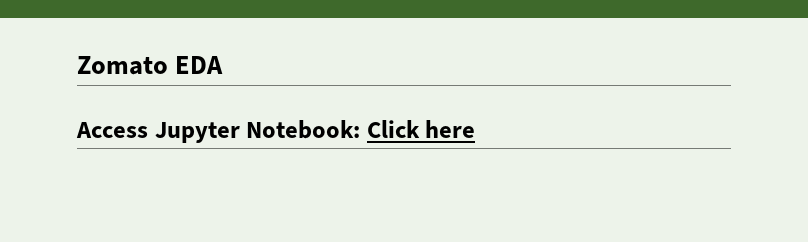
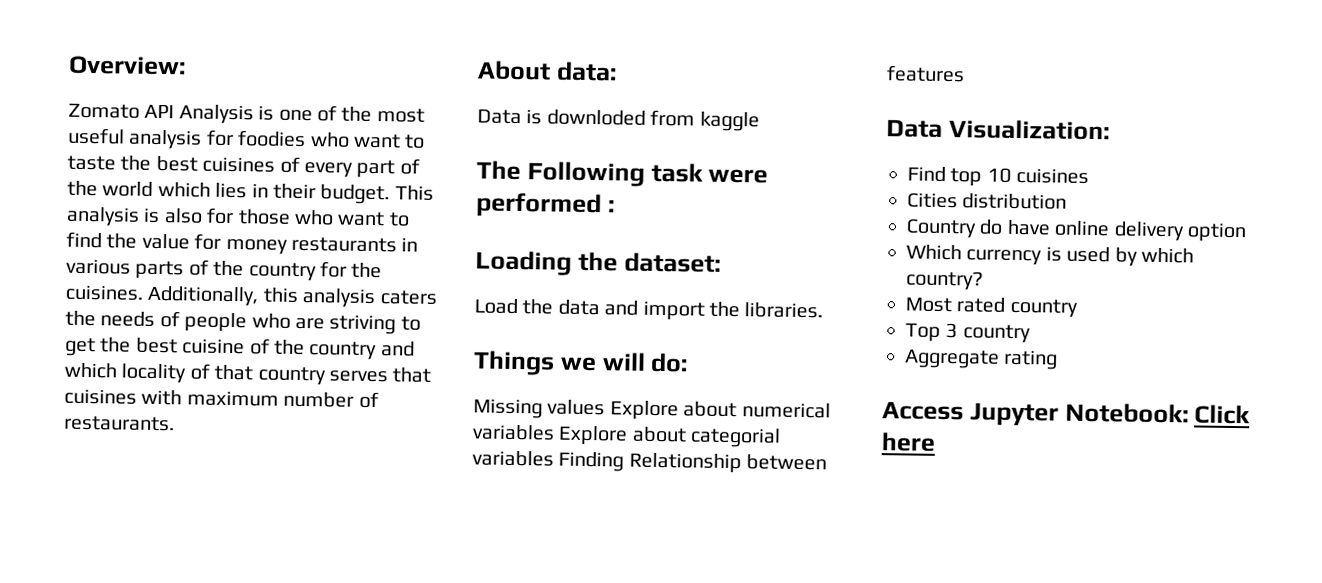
- Zomato EDA
+ Overview:
+ Zomato API Analysis is one of the most useful analysis for foodies who want to taste the best cuisines of every part of the world which lies in their budget. This analysis is also for those who want to find the value for money restaurants in various parts of the country for the cuisines. Additionally, this analysis caters the needs of people who are striving to get the best cuisine of the country and which locality of that country serves that cuisines with maximum number of restaurants.
+ About data:
+ Data is downloded from kaggle
+ The Following task were performed :
+ Loading the dataset:
+ Load the data and import the libraries.
+ Things we will do:
+ Missing values Explore about numerical variables Explore about categorial variables Finding Relationship between features
+ Data Visualization:
+ Find top 10 cuisines
+ Cities distribution
+ Country do have online delivery option
+ Which currency is used by which country?
+ Most rated country
+ Top 3 country
+ Aggregate rating

